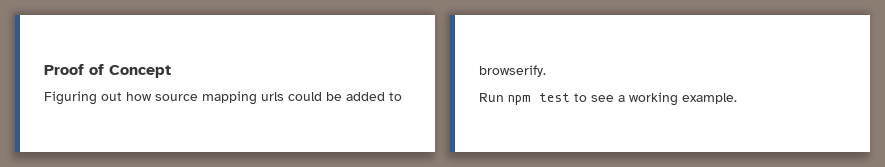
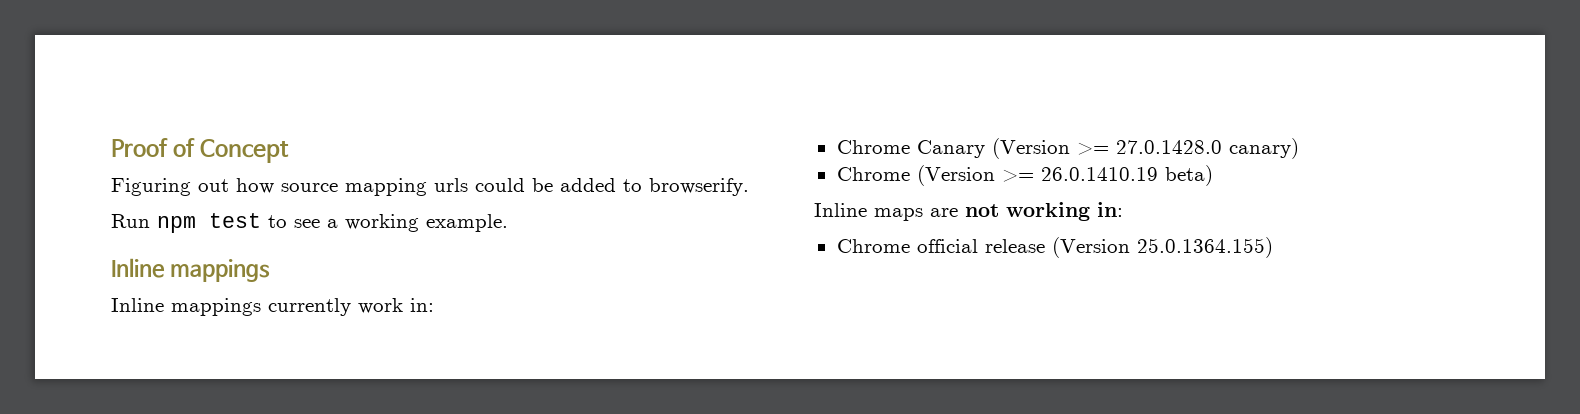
  Run npm test to see a working example.
+ Inline mappings
+ Inline mappings currently work in:
+ Chrome Canary (Version >= 27.0.1428.0 canary)
+ Chrome (Version >= 26.0.1410.19 beta)
+ Inline maps are not working in:
+ Chrome official release (Version 25.0.1364.155)

